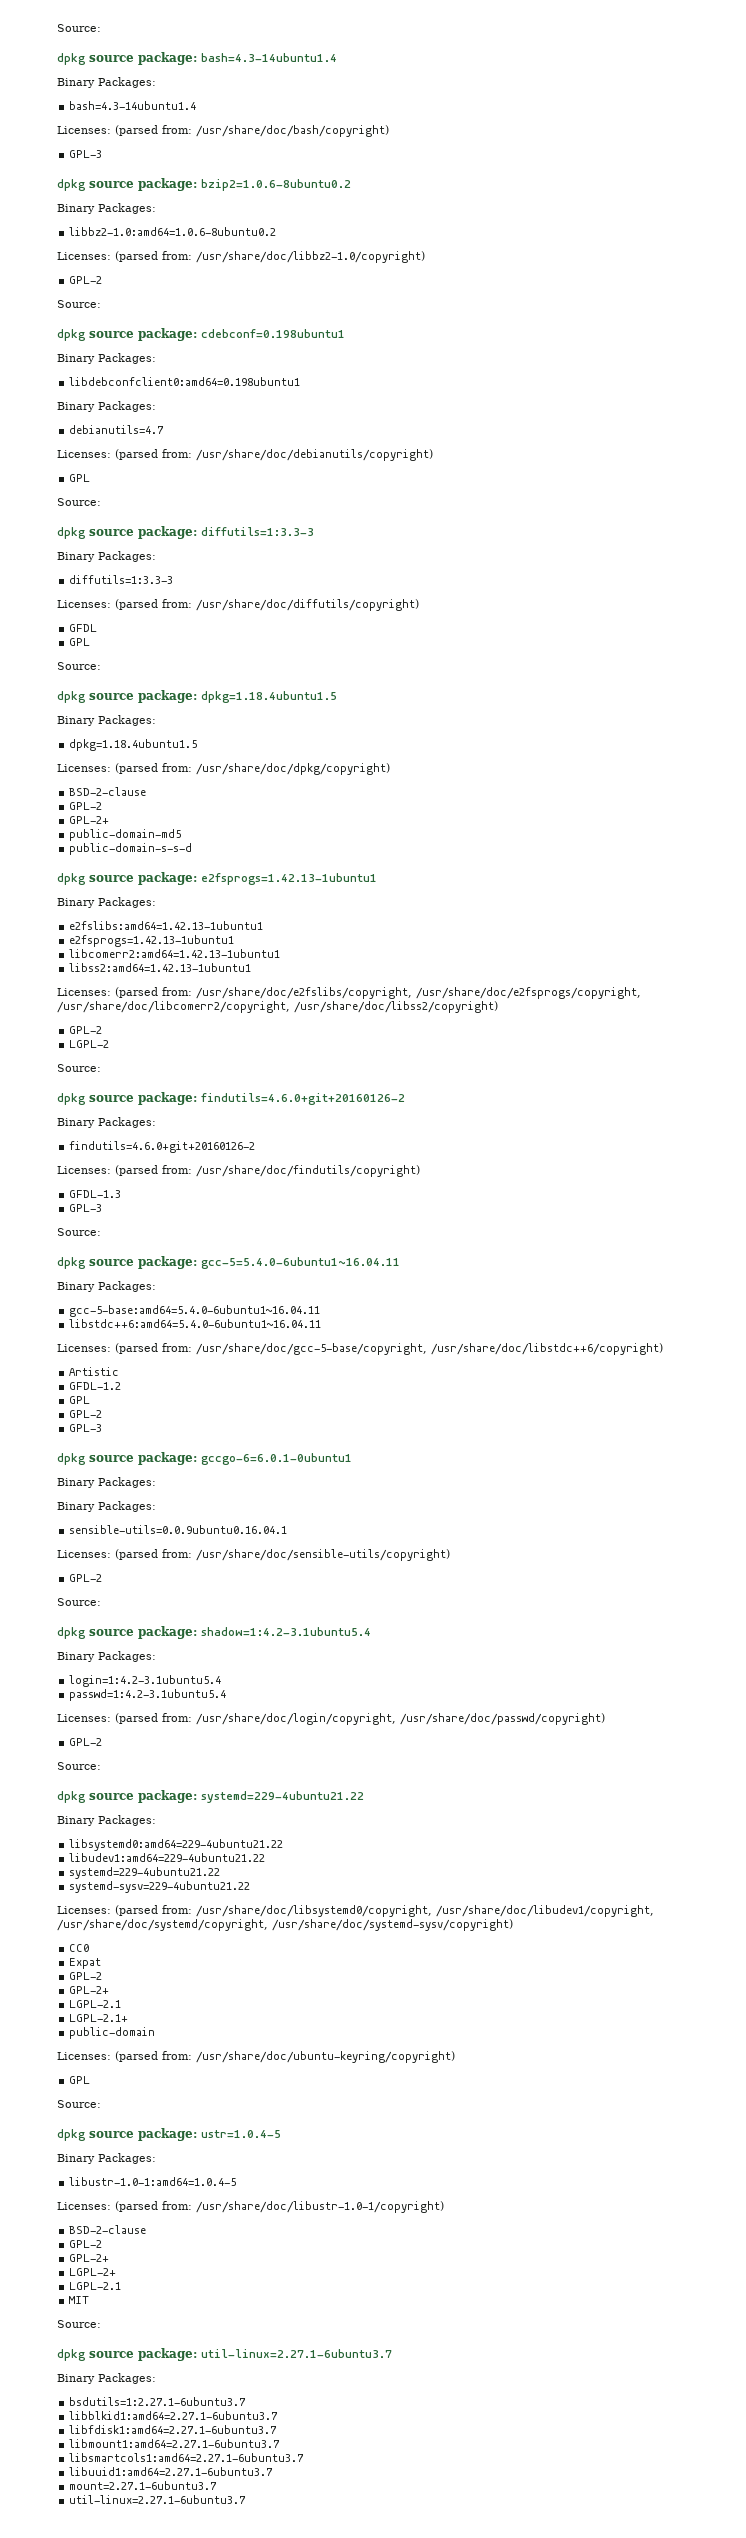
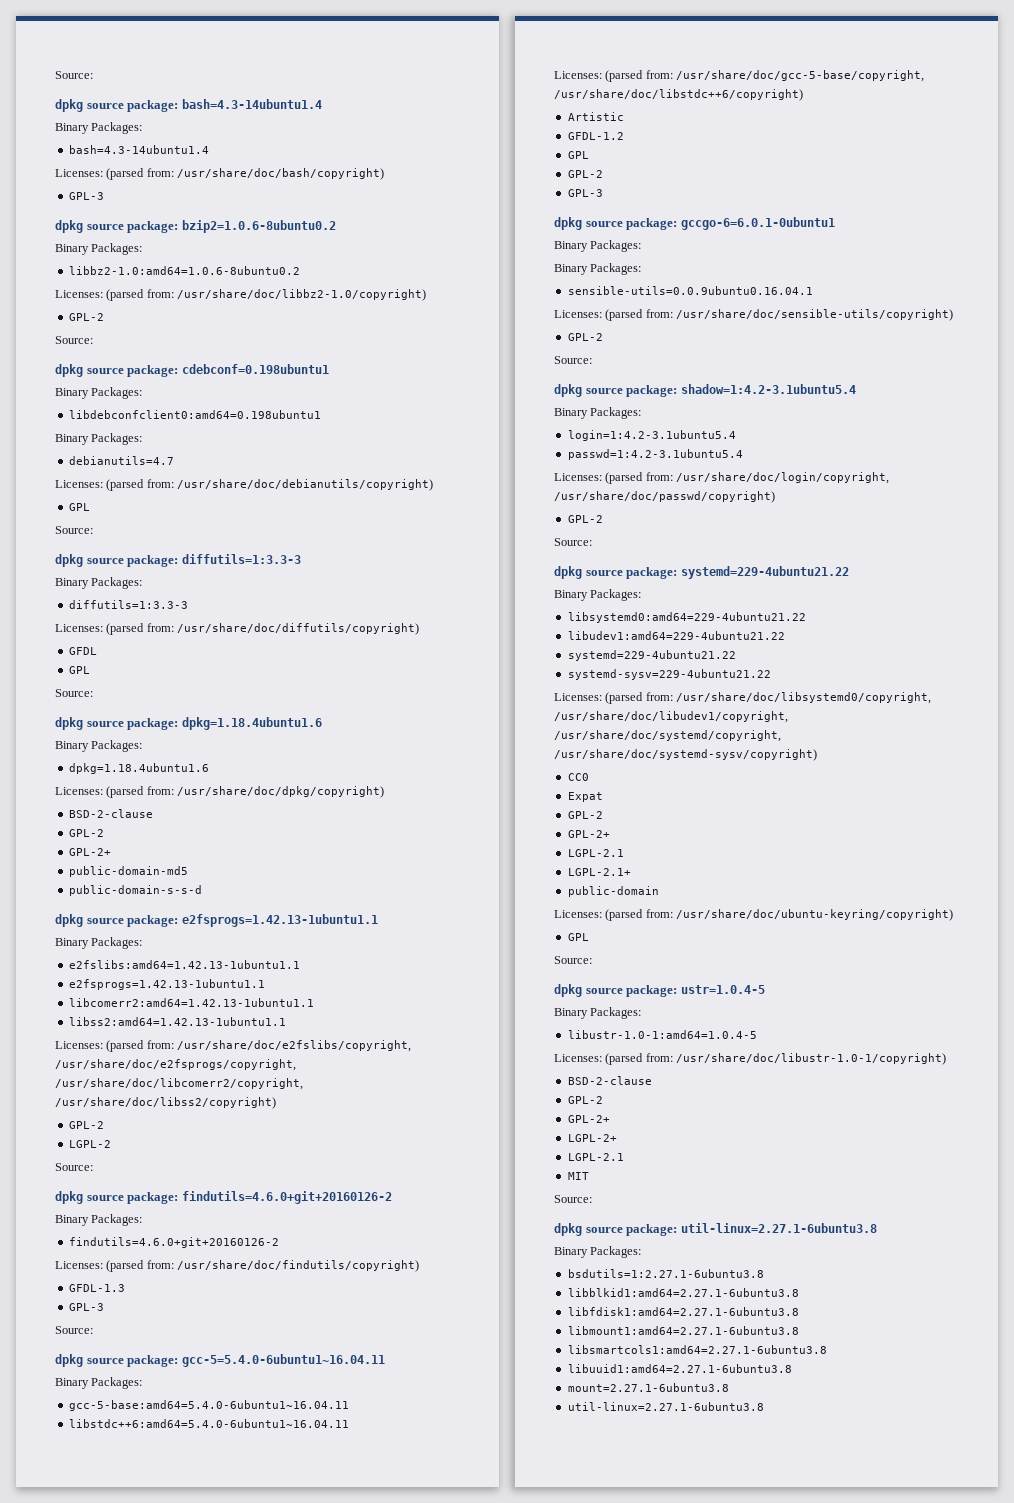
- dpkg source package: dpkg=1.18.4ubuntu1.5
+ dpkg source package: dpkg=1.18.4ubuntu1.6
  Binary Packages:
- dpkg=1.18.4ubuntu1.5
+ dpkg=1.18.4ubuntu1.6
- dpkg source package: e2fsprogs=1.42.13-1ubuntu1
+ dpkg source package: e2fsprogs=1.42.13-1ubuntu1.1
  Binary Packages:
- e2fslibs:amd64=1.42.13-1ubuntu1
- e2fsprogs=1.42.13-1ubuntu1
- libcomerr2:amd64=1.42.13-1ubuntu1
- libss2:amd64=1.42.13-1ubuntu1
+ e2fslibs:amd64=1.42.13-1ubuntu1.1
+ e2fsprogs=1.42.13-1ubuntu1.1
+ libcomerr2:amd64=1.42.13-1ubuntu1.1
+ libss2:amd64=1.42.13-1ubuntu1.1
- dpkg source package: util-linux=2.27.1-6ubuntu3.7
+ dpkg source package: util-linux=2.27.1-6ubuntu3.8
  Binary Packages:
- bsdutils=1:2.27.1-6ubuntu3.7
- libblkid1:amd64=2.27.1-6ubuntu3.7
- libfdisk1:amd64=2.27.1-6ubuntu3.7
- libmount1:amd64=2.27.1-6ubuntu3.7
- libsmartcols1:amd64=2.27.1-6ubuntu3.7
- libuuid1:amd64=2.27.1-6ubuntu3.7
- mount=2.27.1-6ubuntu3.7
- util-linux=2.27.1-6ubuntu3.7
+ bsdutils=1:2.27.1-6ubuntu3.8
+ libblkid1:amd64=2.27.1-6ubuntu3.8
+ libfdisk1:amd64=2.27.1-6ubuntu3.8
+ libmount1:amd64=2.27.1-6ubuntu3.8
+ libsmartcols1:amd64=2.27.1-6ubuntu3.8
+ libuuid1:amd64=2.27.1-6ubuntu3.8
+ mount=2.27.1-6ubuntu3.8
+ util-linux=2.27.1-6ubuntu3.8

